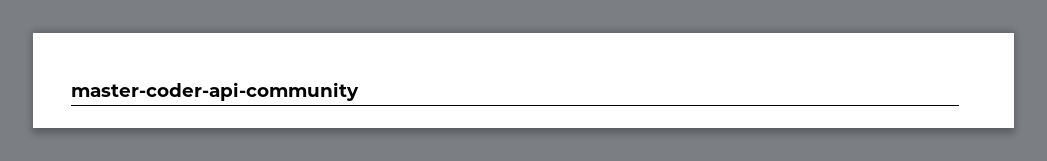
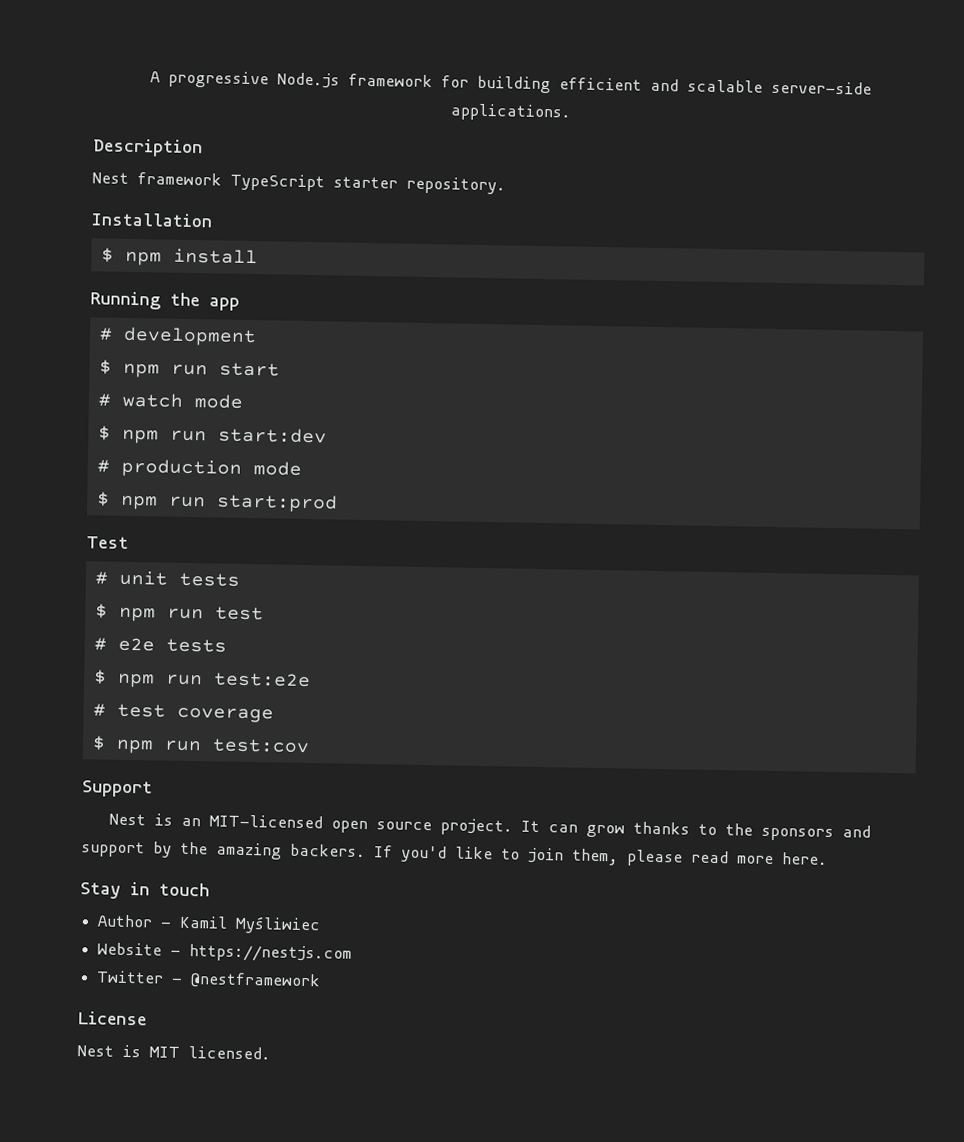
- master-coder-api-community
+ A progressive Node.js framework for building efficient and scalable server-side applications.
+ Description
+ Nest framework TypeScript starter repository.
+ Installation
+ $ npm install
+ Running the app
+ # development
+ $ npm run start
+ # watch mode
+ $ npm run start:dev
+ # production mode
+ $ npm run start:prod
+ Test
+ # unit tests
+ $ npm run test
+ # e2e tests
+ $ npm run test:e2e
+ # test coverage
+ $ npm run test:cov
+ Support
+ Nest is an MIT-licensed open source project. It can grow thanks to the sponsors and support by the amazing backers. If you'd like to join them, please read more here.
+ Stay in touch
+ Author - Kamil Myśliwiec
+ Website - https://nestjs.com
+ Twitter - @nestframework
+ License
+ Nest is MIT licensed.

